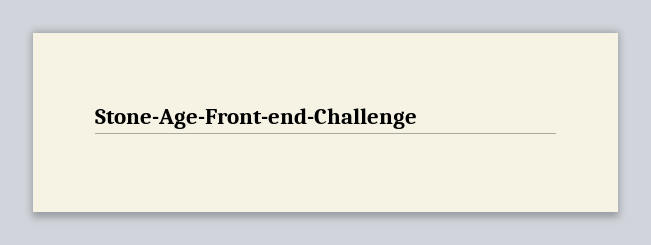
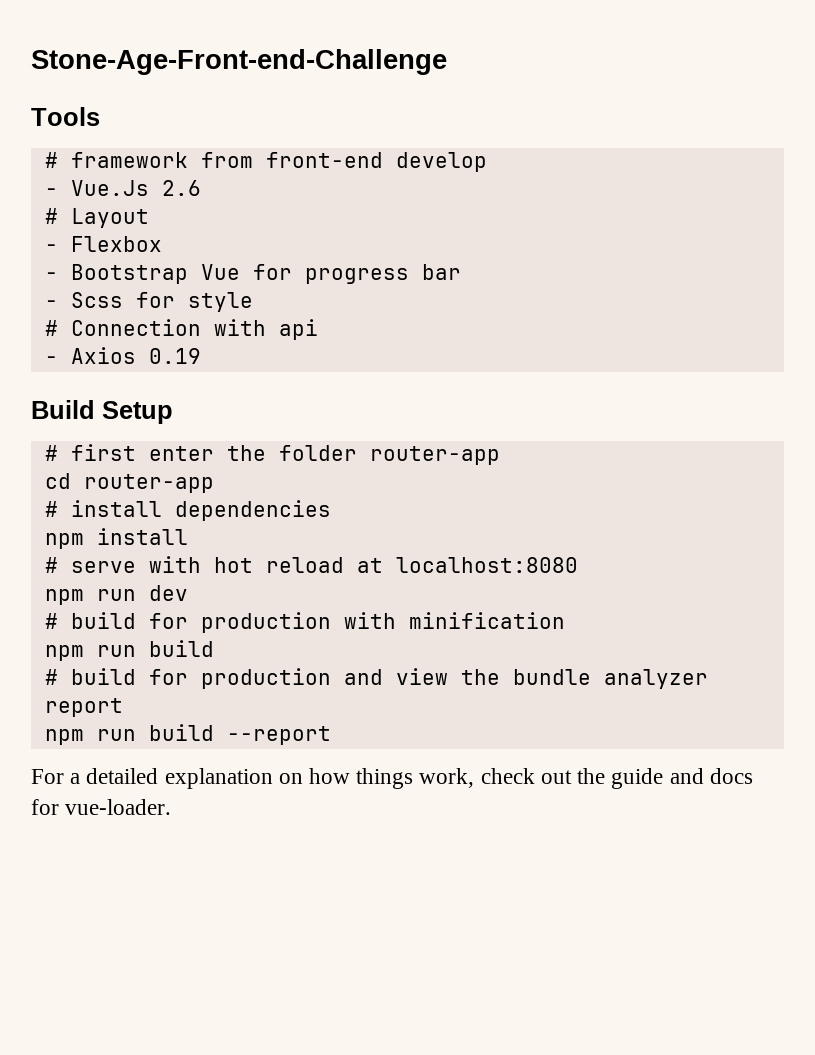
+ Tools
+ # framework from front-end develop
+ - Vue.Js 2.6
+ # Layout
+ - Flexbox
+ - Bootstrap Vue for progress bar
+ - Scss for style
+ # Connection with api
+ - Axios 0.19
+ Build Setup
+ # first enter the folder router-app
+ cd router-app
+ # install dependencies
+ npm install
+ # serve with hot reload at localhost:8080
+ npm run dev
+ # build for production with minification
+ npm run build
+ # build for production and view the bundle analyzer report
+ npm run build --report
+ For a detailed explanation on how things work, check out the guide and docs for vue-loader.

